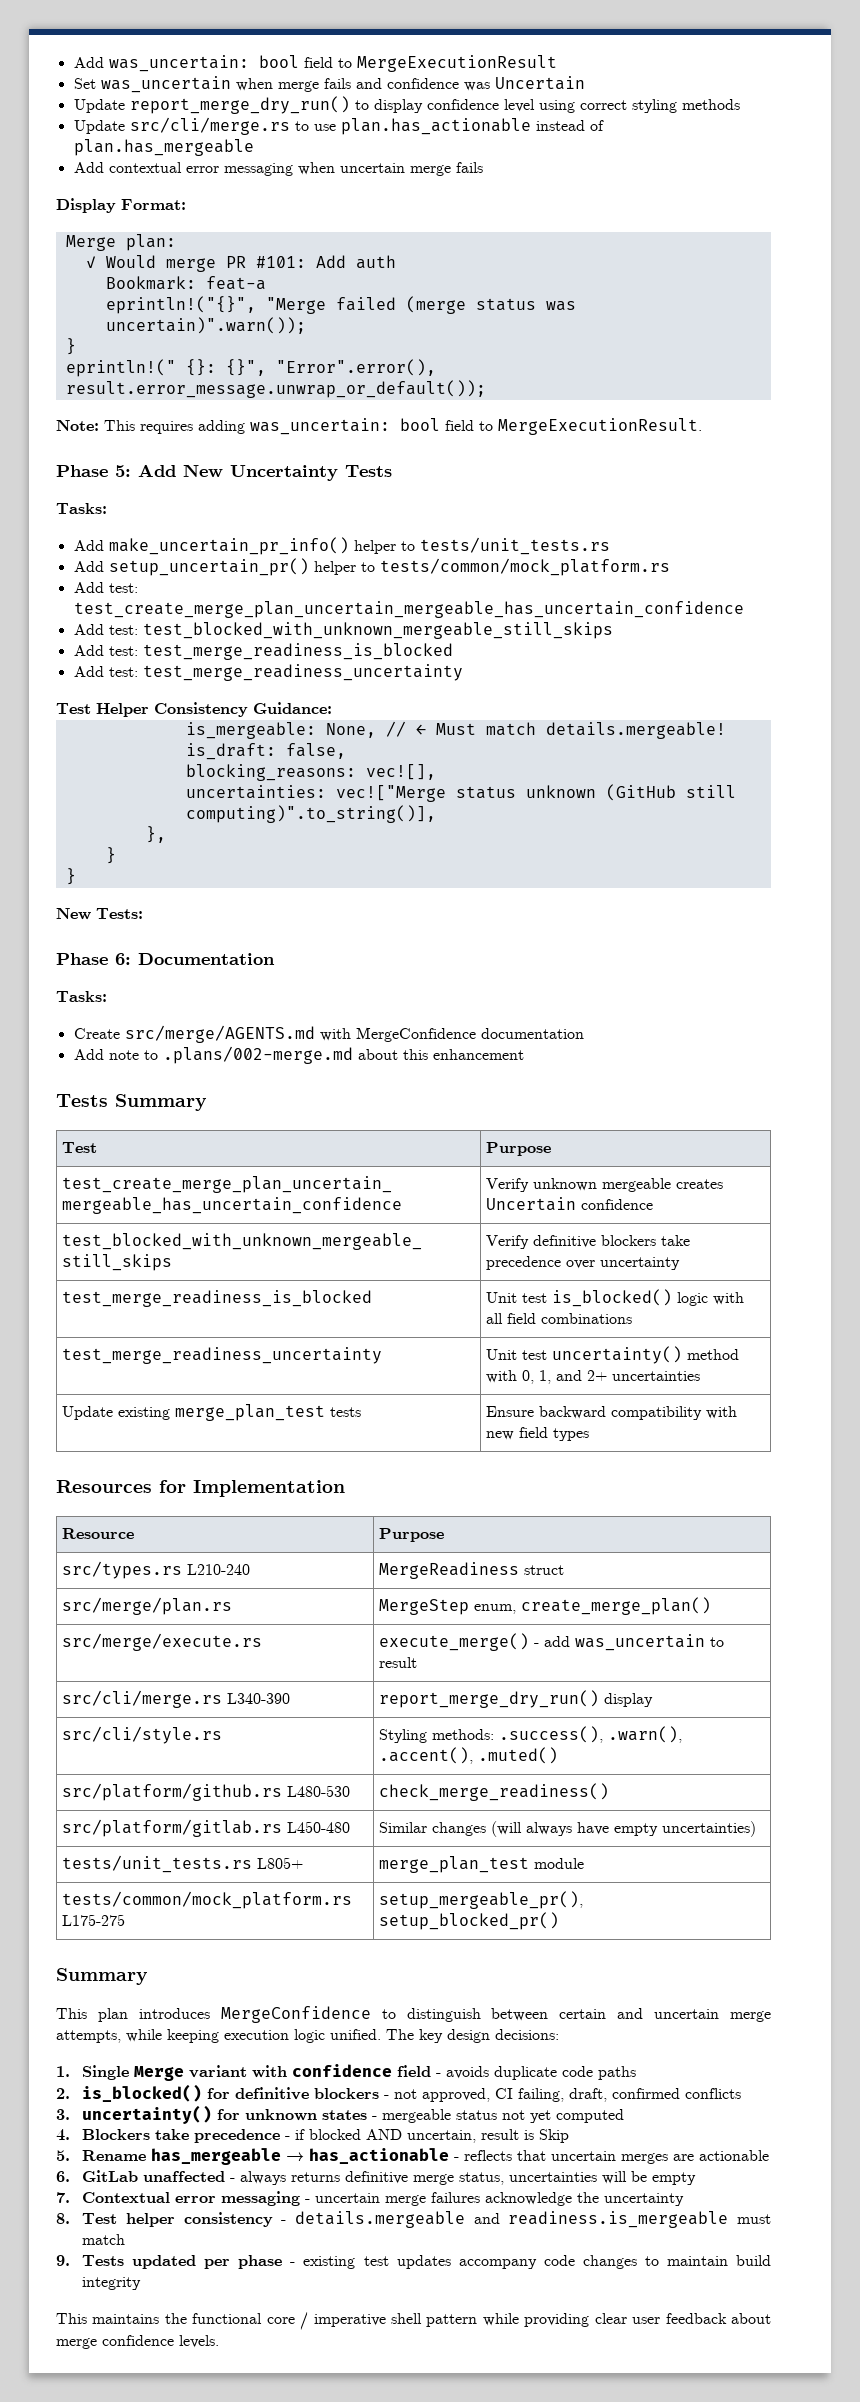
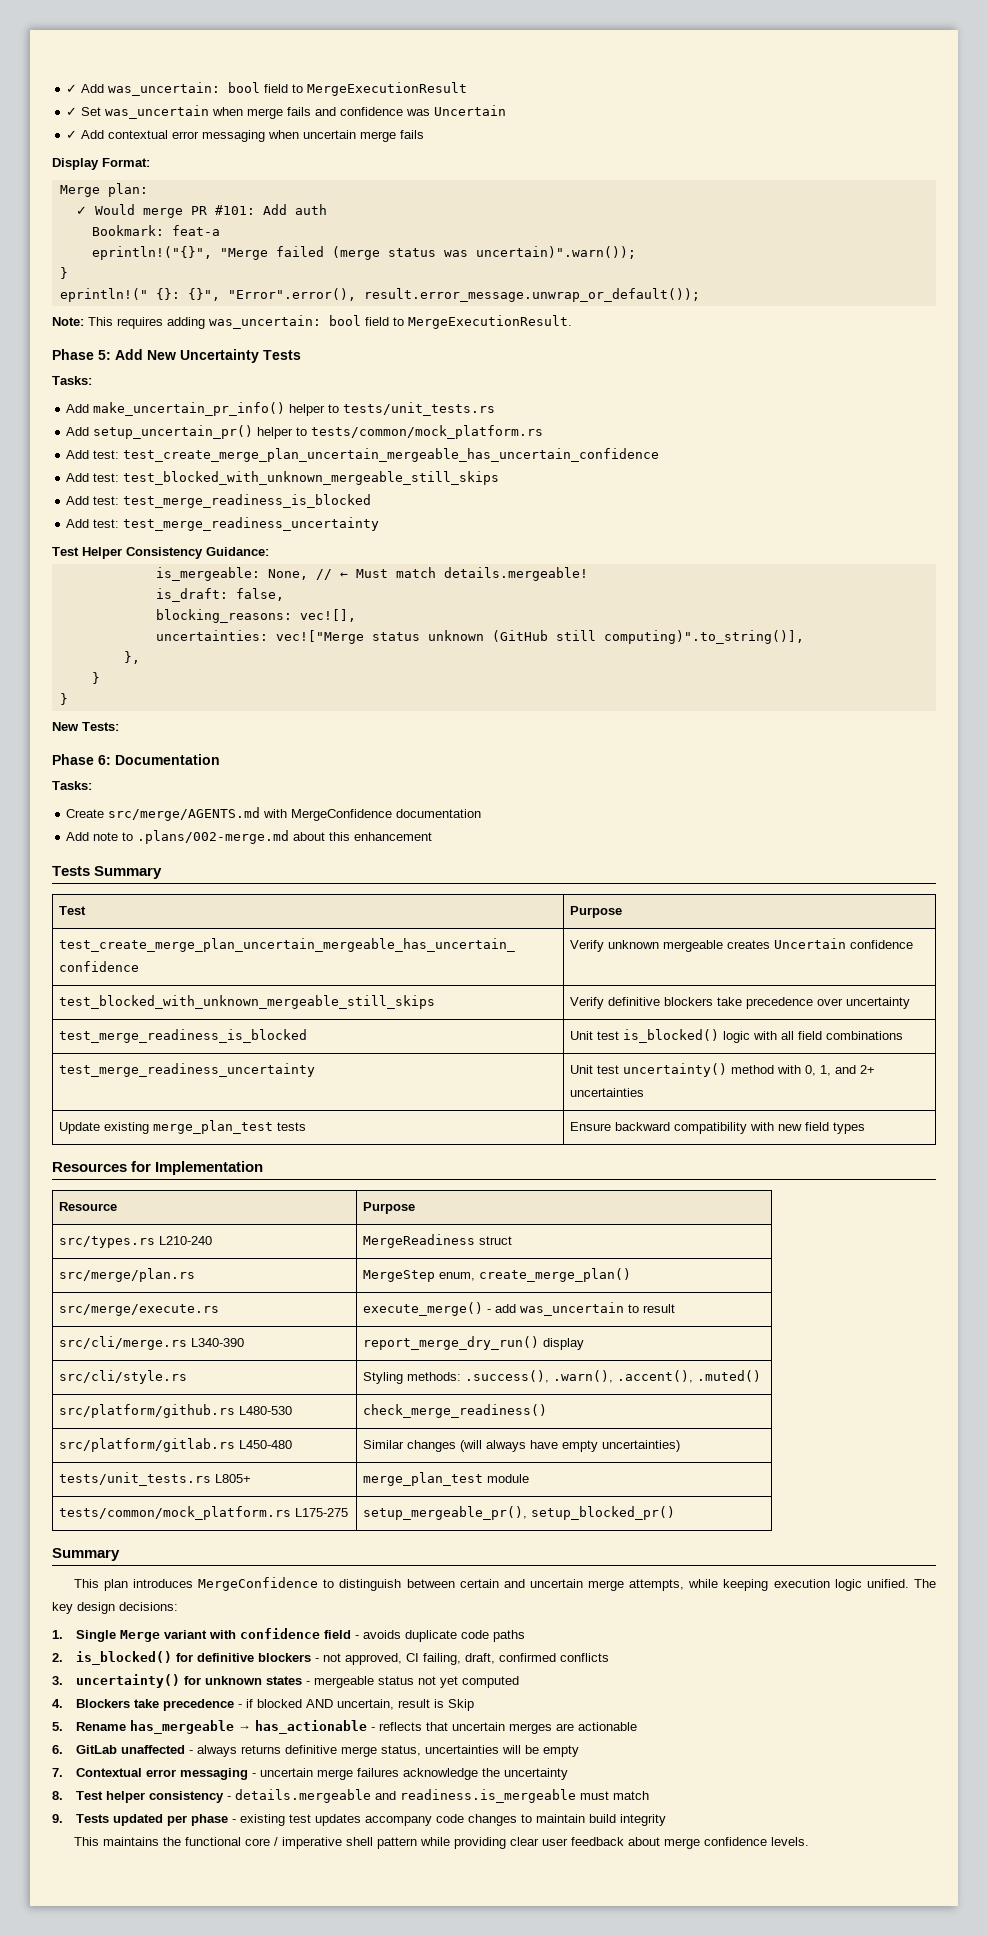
- Add was_uncertain: bool field to MergeExecutionResult
+ ✓ Add was_uncertain: bool field to MergeExecutionResult
- Set was_uncertain when merge fails and confidence was Uncertain
+ ✓ Set was_uncertain when merge fails and confidence was Uncertain
- Update report_merge_dry_run() to display confidence level using correct styling methods
- Update src/cli/merge.rs to use plan.has_actionable instead of plan.has_mergeable
- Add contextual error messaging when uncertain merge fails
+ ✓ Add contextual error messaging when uncertain merge fails

